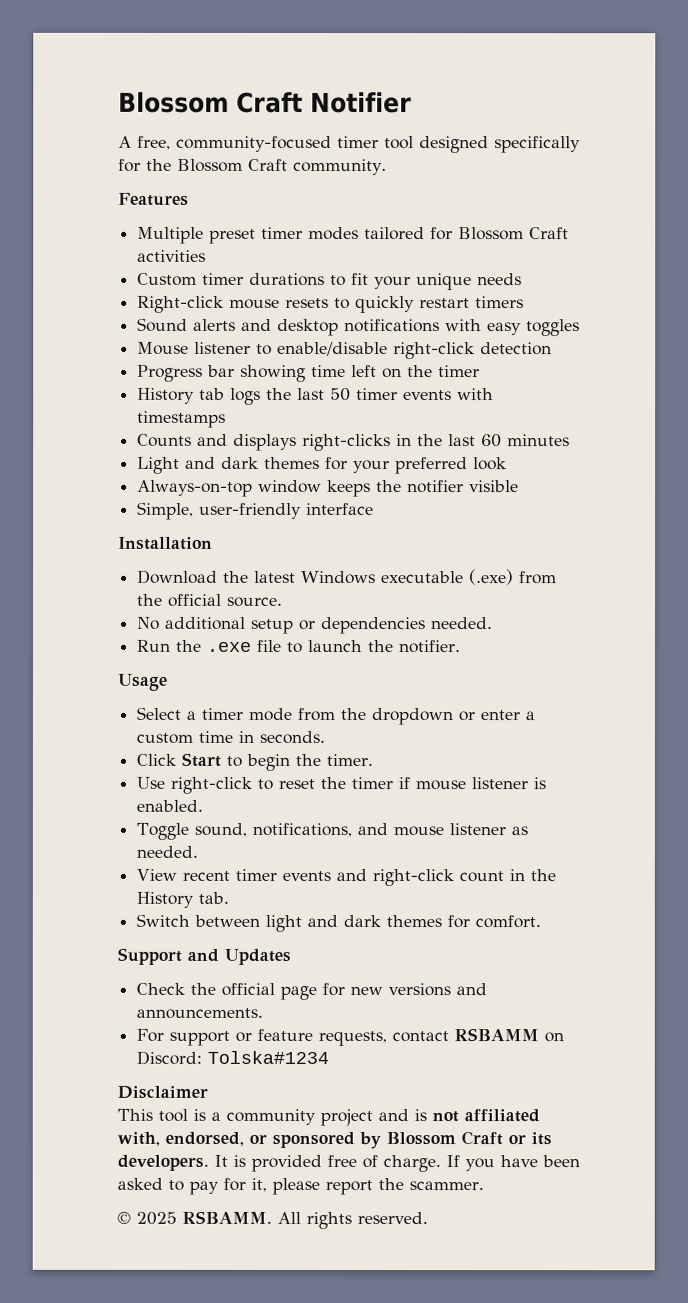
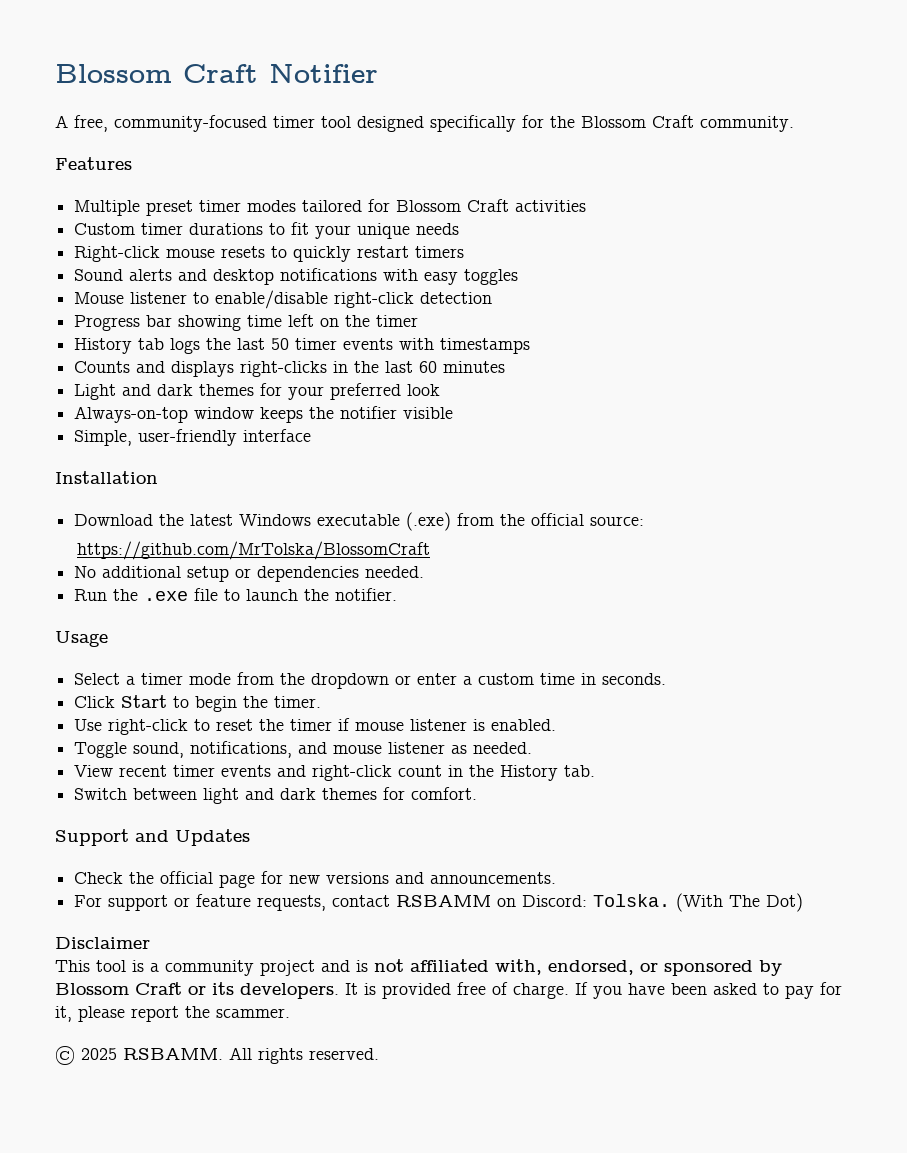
- Download the latest Windows executable (.exe) from the official source.
+ Download the latest Windows executable (.exe) from the official source:
+ https://github.com/MrTolska/BlossomCraft
- For support or feature requests, contact RSBAMM on Discord: Tolska#1234
+ For support or feature requests, contact RSBAMM on Discord: Tolska. (With The Dot)

